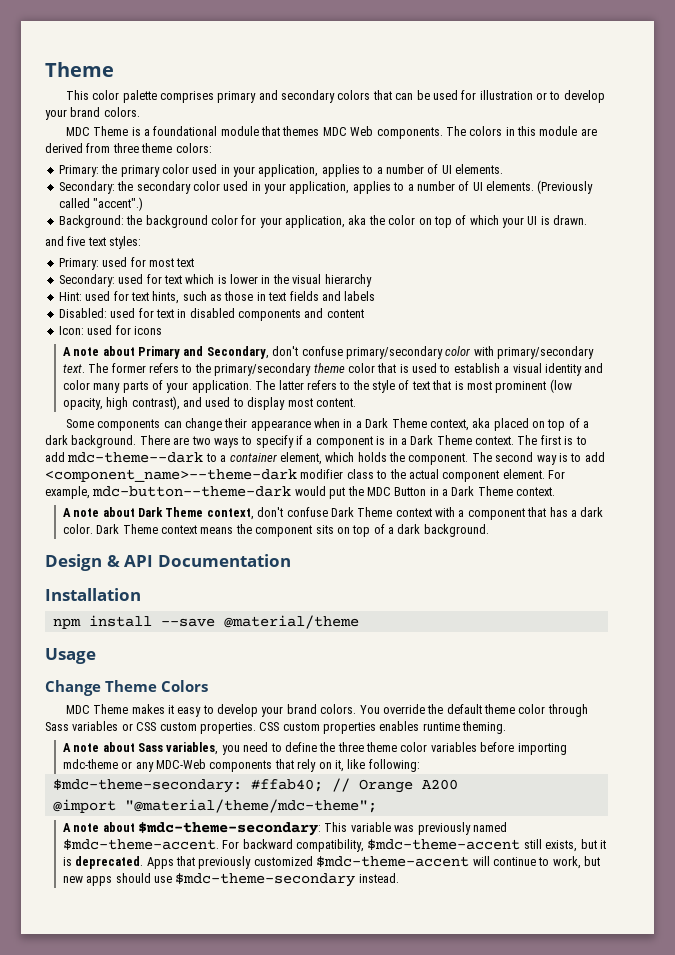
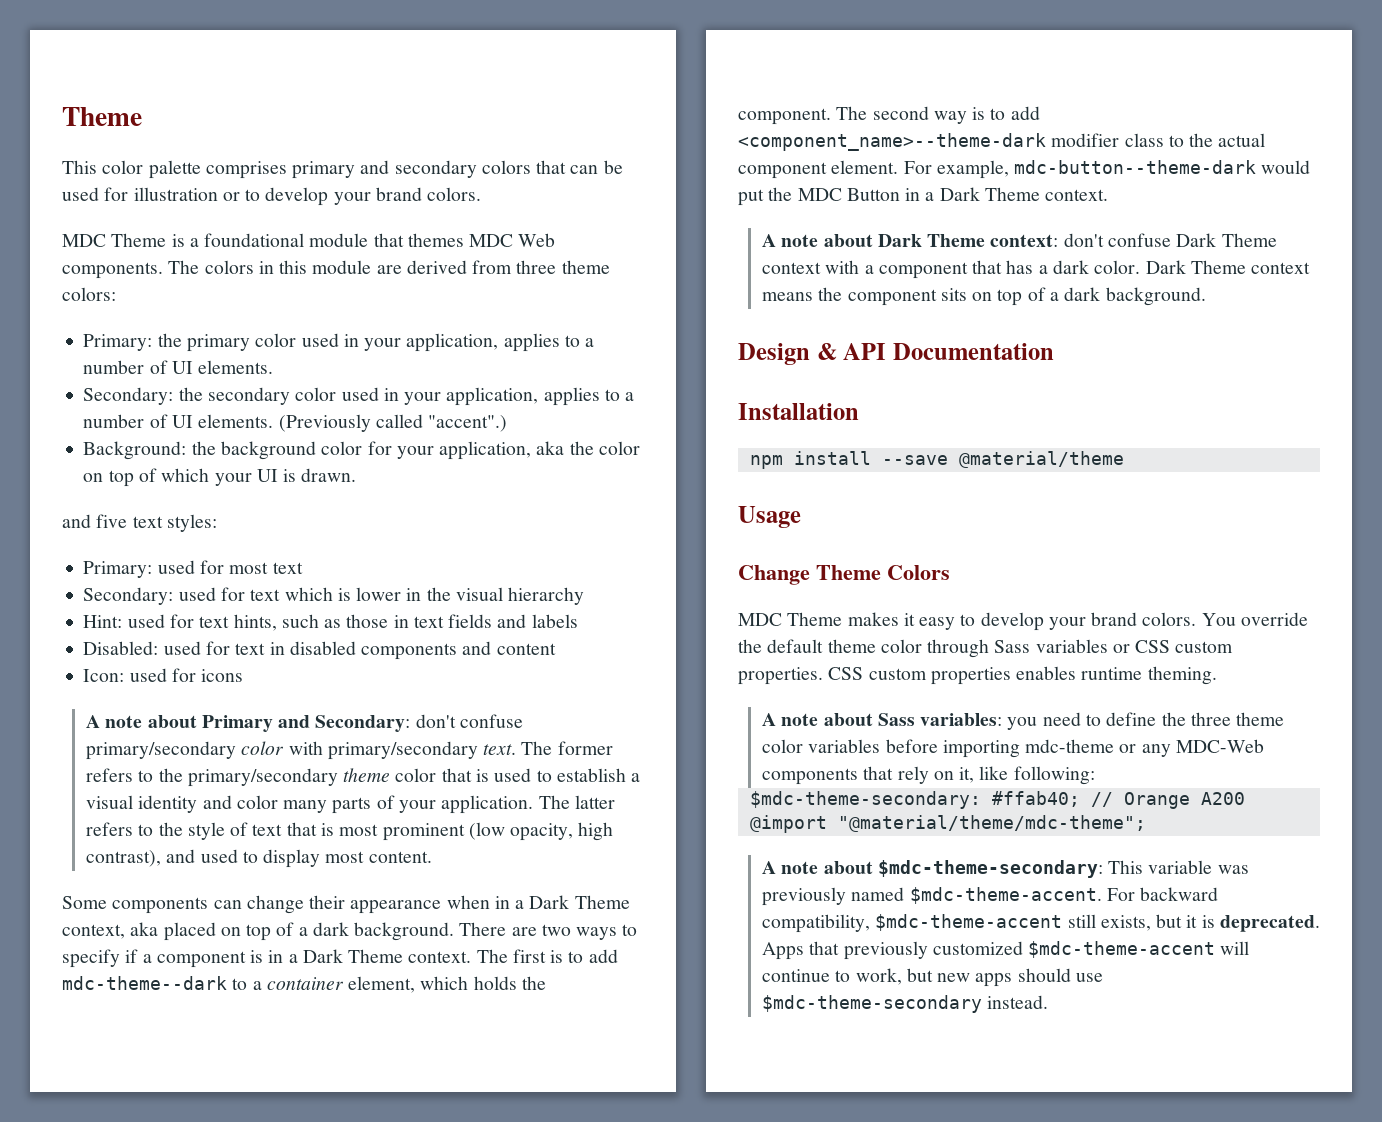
- A note about Primary and Secondary, don't confuse primary/secondary color with primary/secondary text.
+ A note about Primary and Secondary: don't confuse primary/secondary color with primary/secondary text.
- A note about Dark Theme context, don't confuse Dark Theme context with a component that has a dark color.
+ A note about Dark Theme context: don't confuse Dark Theme context with a component that has a dark color.
- A note about Sass variables, you need to define the three theme color variables before importing mdc-theme or any MDC-Web components that rely on it, like following:
+ A note about Sass variables: you need to define the three theme color variables before importing mdc-theme or any MDC-Web components that rely on it, like following:

